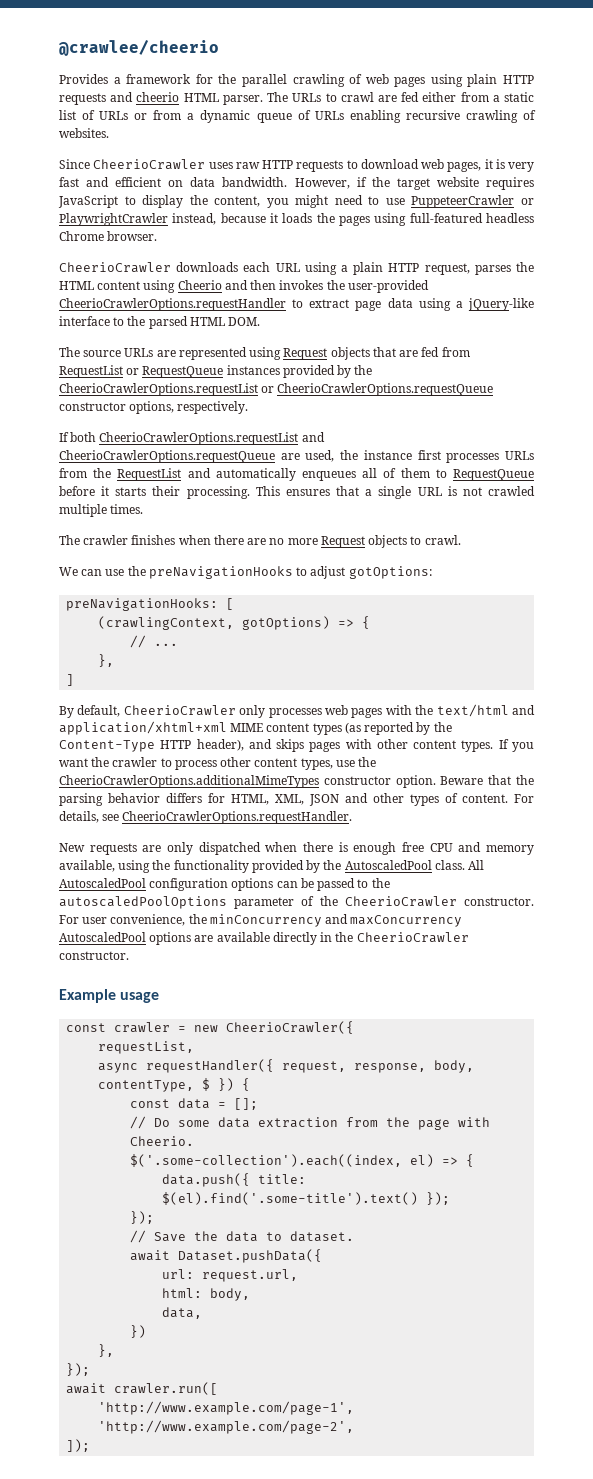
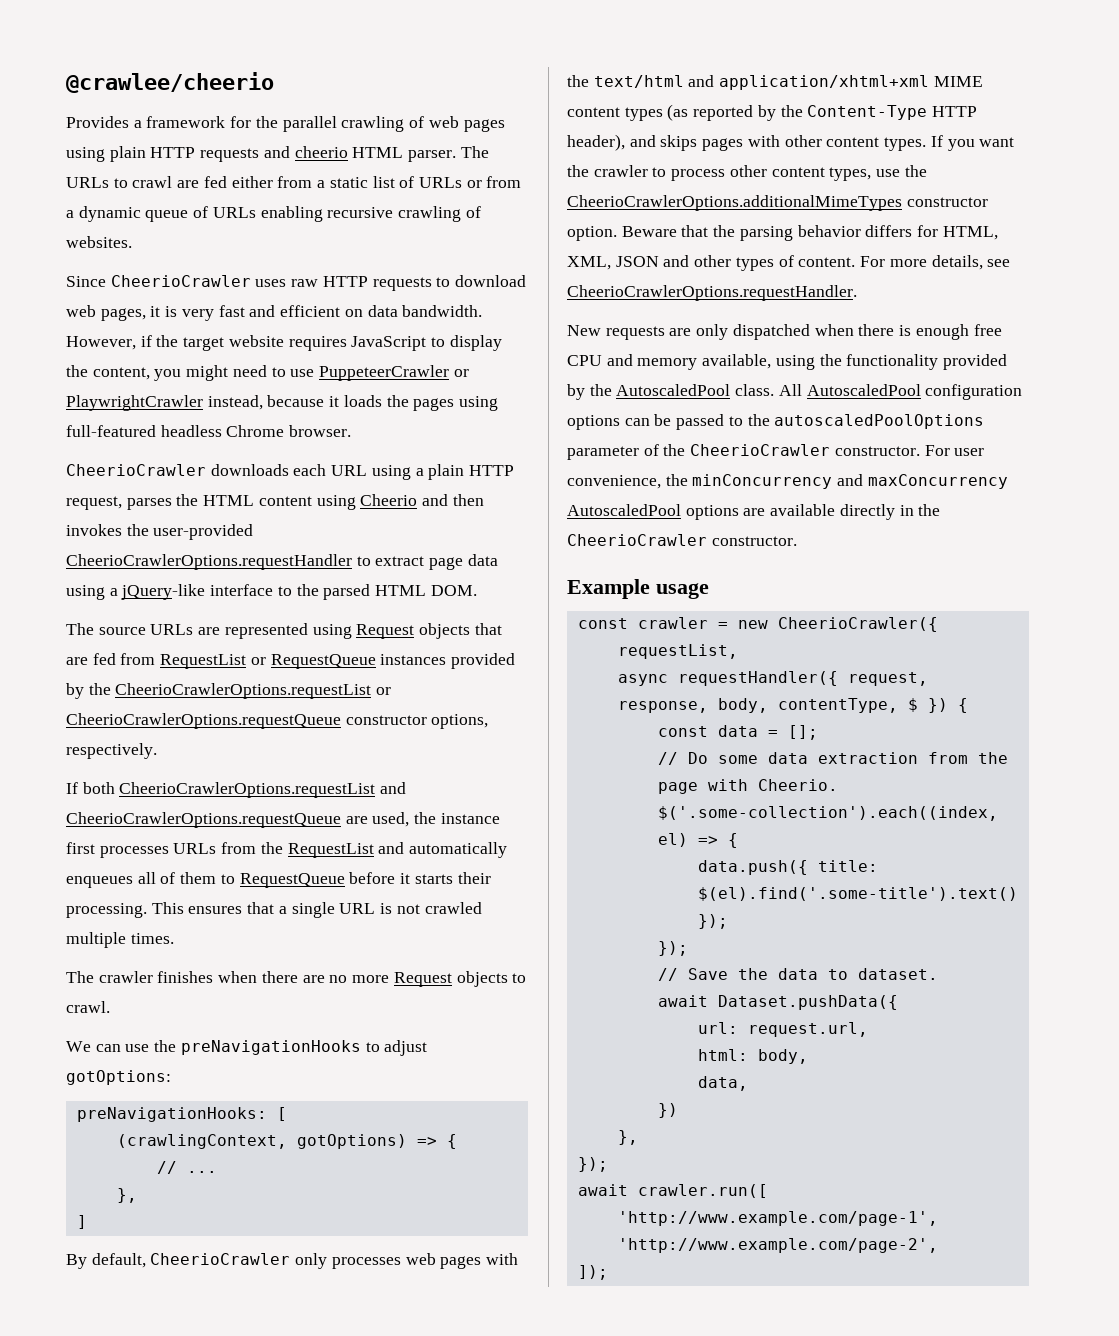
- For details, see CheerioCrawlerOptions.requestHandler.
+ For more details, see CheerioCrawlerOptions.requestHandler.

